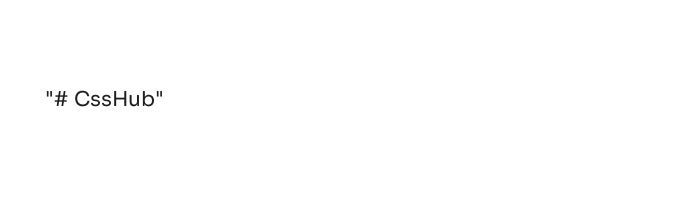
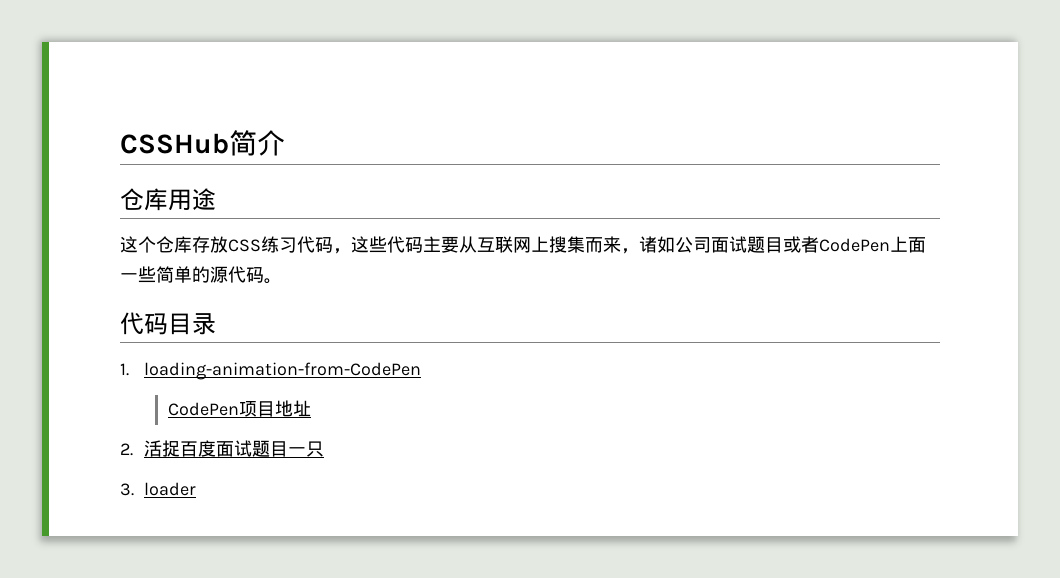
- "# CssHub"
+ CSSHub简介
+ 仓库用途
+ 这个仓库存放CSS练习代码，这些代码主要从互联网上搜集而来，诸如公司面试题目或者CodePen上面一些简单的源代码。
+ 代码目录
+ 1. loading-animation-from-CodePen
+ CodePen项目地址
+ 2.活捉百度面试题目一只
+ 3. loader

